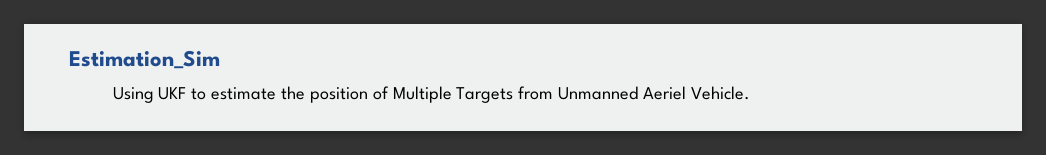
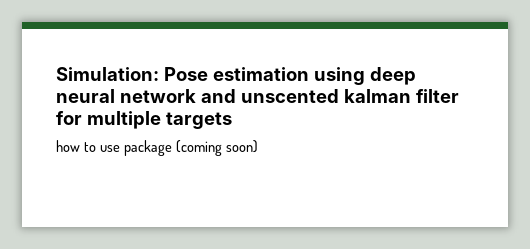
- Estimation_Sim
- Using UKF to estimate the position of Multiple Targets from Unmanned Aeriel Vehicle.
+ Simulation: Pose estimation using deep neural network and unscented kalman filter for multiple targets
+ how to use package (coming soon)

